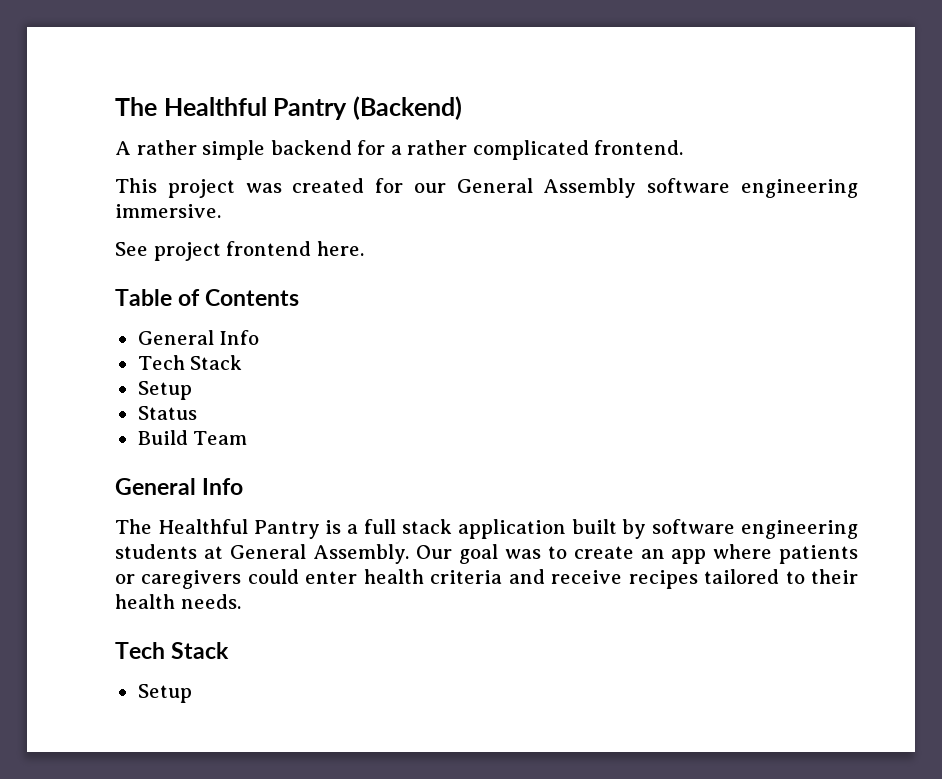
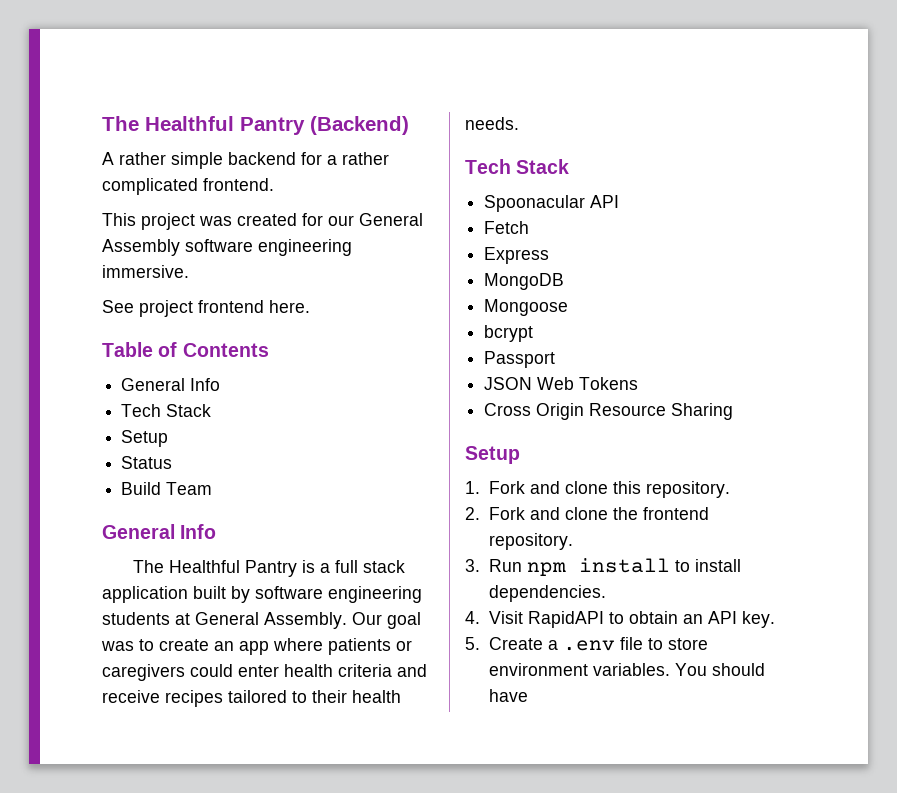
  Our goal was to create an app where patients or caregivers could enter health criteria and receive recipes tailored to their health needs.
  Tech Stack
+ Spoonacular API
+ Fetch
+ Express
+ MongoDB
+ Mongoose
+ bcrypt
+ Passport
+ JSON Web Tokens
+ Cross Origin Resource Sharing
  Setup
+ 1. Fork and clone this repository.
+ 2. Fork and clone the frontend repository.
+ 3. Run npm install to install dependencies.
+ 4. Visit RapidAPI to obtain an API key.
+ 5. Create a .env file to store environment variables. You should have

